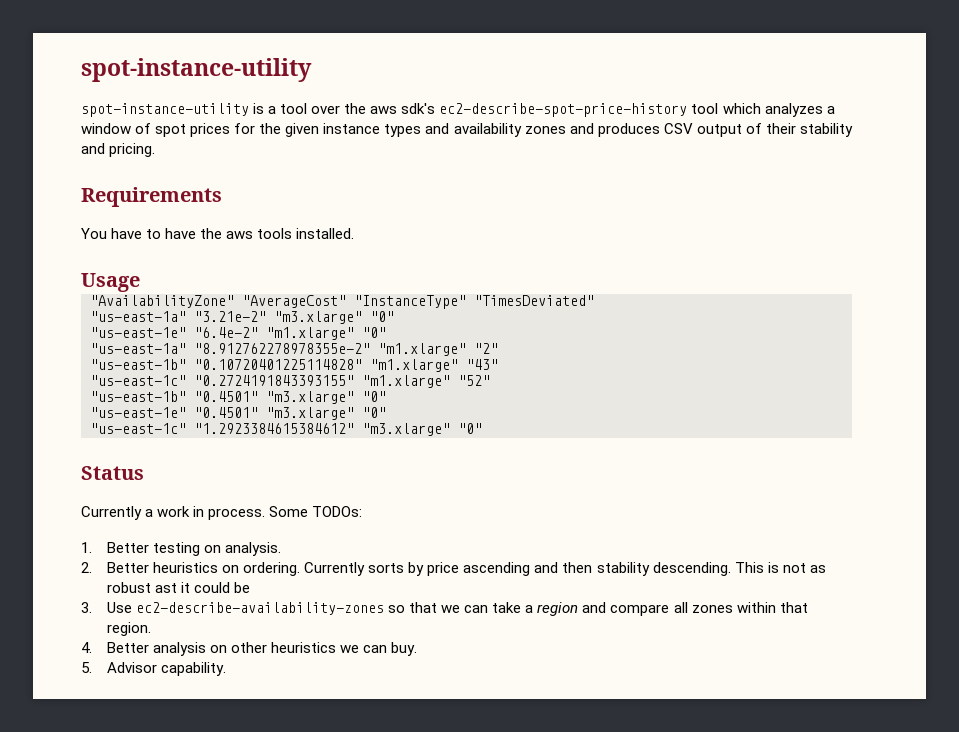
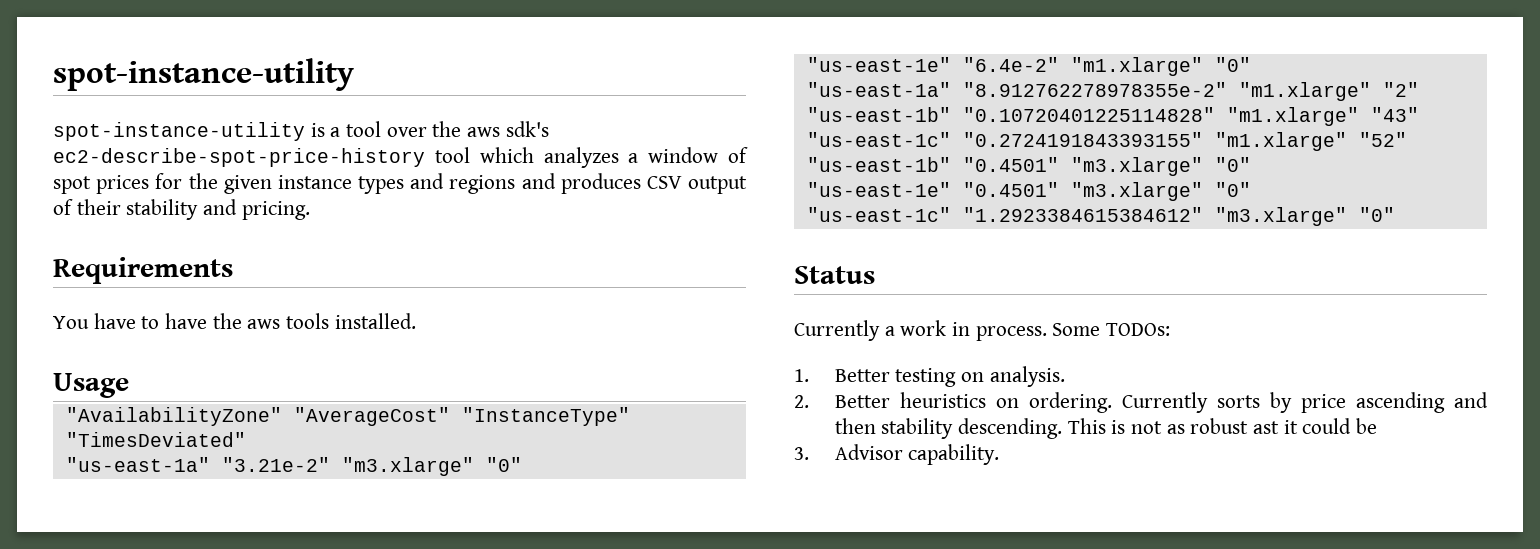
- spot-instance-utility is a tool over the aws sdk's ec2-describe-spot-price-history tool which analyzes a window of spot prices for the given instance types and availability zones and produces CSV output of their stability and pricing.
+ spot-instance-utility is a tool over the aws sdk's ec2-describe-spot-price-history tool which analyzes a window of spot prices for the given instance types and regions and produces CSV output of their stability and pricing.
- 3. Use ec2-describe-availability-zones so that we can take a region and compare all zones within that region.
- 4. Better analysis on other heuristics we can buy.
- 5. Advisor capability.
+ 3. Advisor capability.

